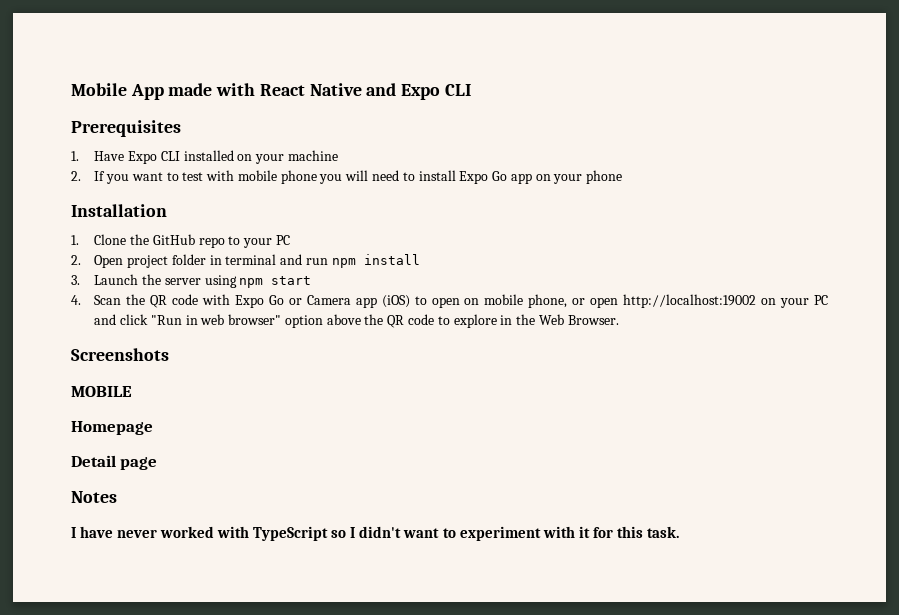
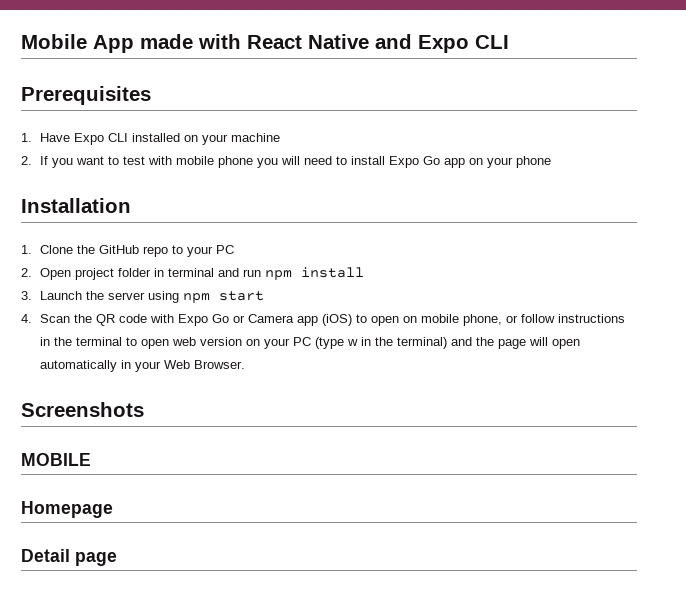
- 4. Scan the QR code with Expo Go or Camera app (iOS) to open on mobile phone, or open http://localhost:19002 on your PC and click "Run in web browser" option above the QR code to explore in the Web Browser.
+ 4. Scan the QR code with Expo Go or Camera app (iOS) to open on mobile phone, or follow instructions in the terminal to open web version on your PC (type w in the terminal) and the page will open automatically in your Web Browser.
- Notes
- I have never worked with TypeScript so I didn't want to experiment with it for this task.

